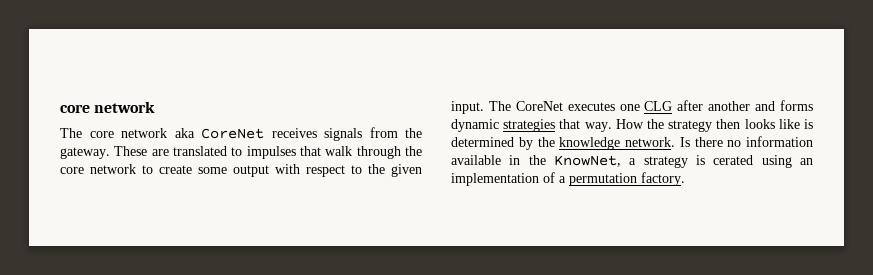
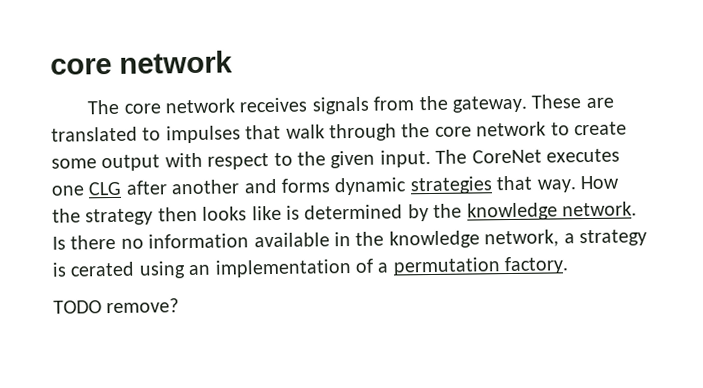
- The core network aka CoreNet receives signals from the gateway.
+ The core network receives signals from the gateway.
- Is there no information available in the KnowNet, a strategy is cerated using an implementation of a permutation factory.
+ Is there no information available in the knowledge network, a strategy is cerated using an implementation of a permutation factory.
+ TODO remove?

